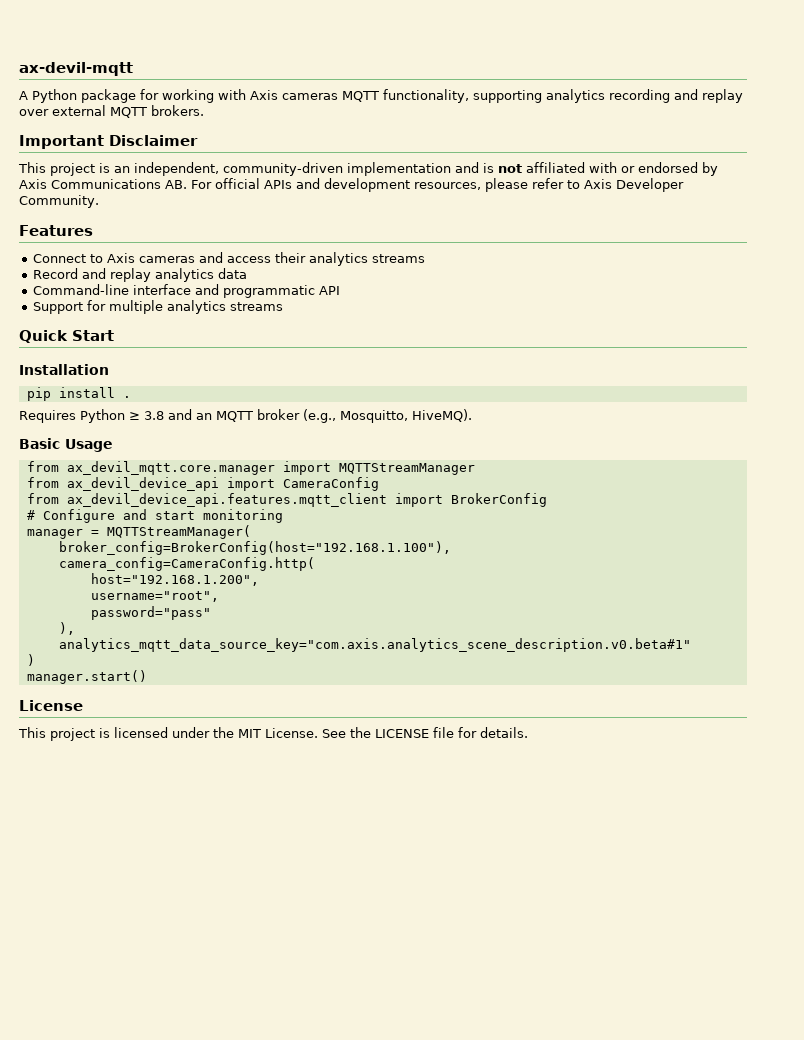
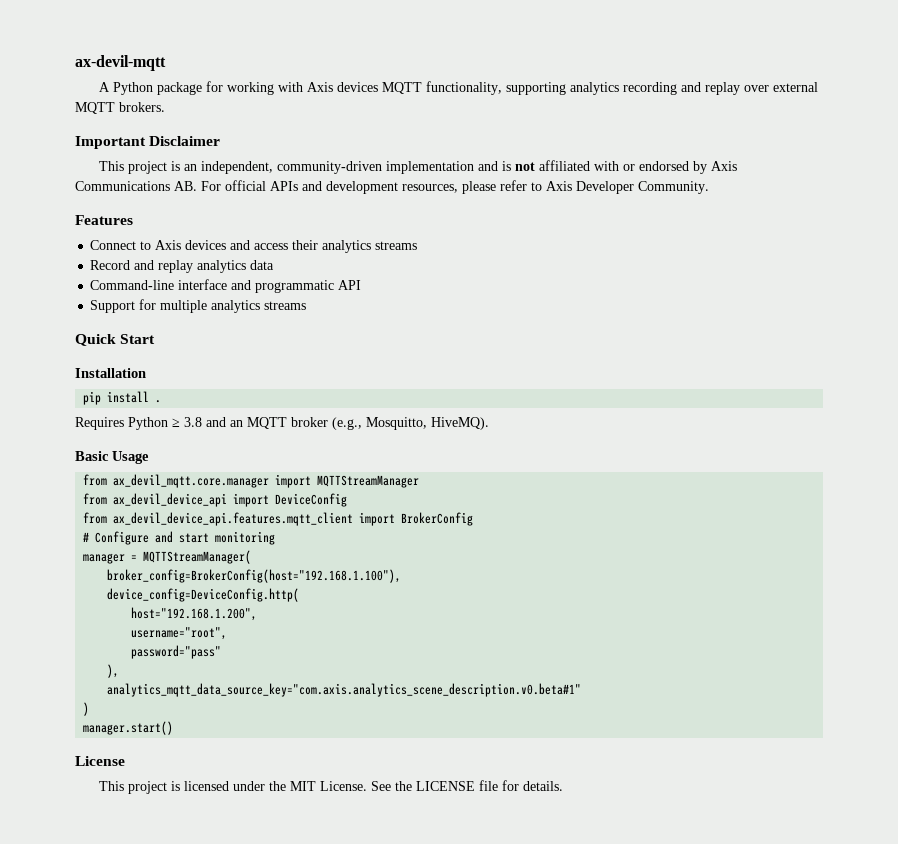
- A Python package for working with Axis cameras MQTT functionality, supporting analytics recording and replay over external MQTT brokers.
+ A Python package for working with Axis devices MQTT functionality, supporting analytics recording and replay over external MQTT brokers.
- Connect to Axis cameras and access their analytics streams
+ Connect to Axis devices and access their analytics streams
- from ax_devil_device_api import CameraConfig
+ from ax_devil_device_api import DeviceConfig
- camera_config=CameraConfig.http(
+ device_config=DeviceConfig.http(

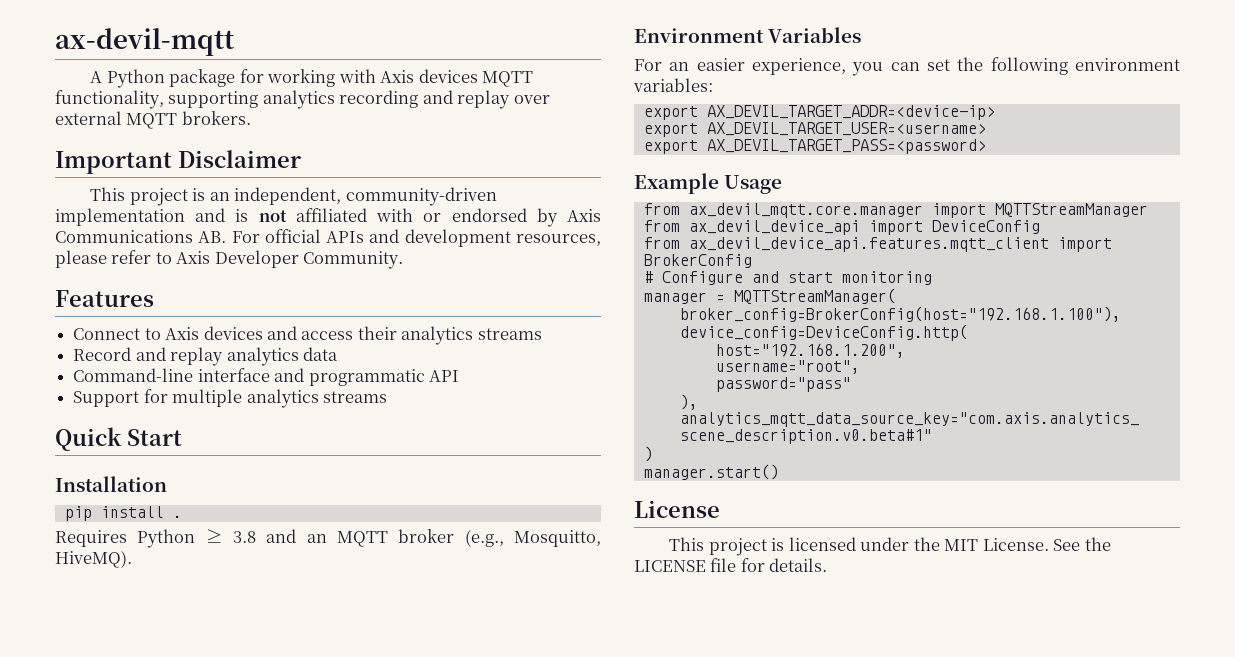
- Basic Usage
+ Environment Variables
+ For an easier experience, you can set the following environment variables:
+ export AX_DEVIL_TARGET_ADDR=<device-ip>
+ export AX_DEVIL_TARGET_USER=<username>
+ export AX_DEVIL_TARGET_PASS=<password>
+ Example Usage

